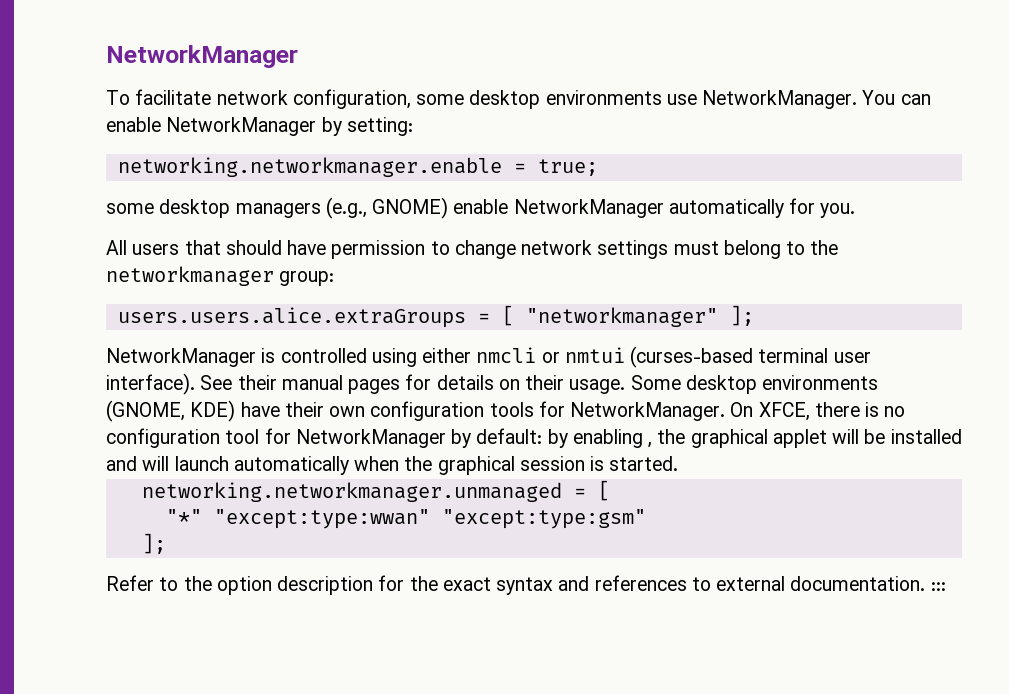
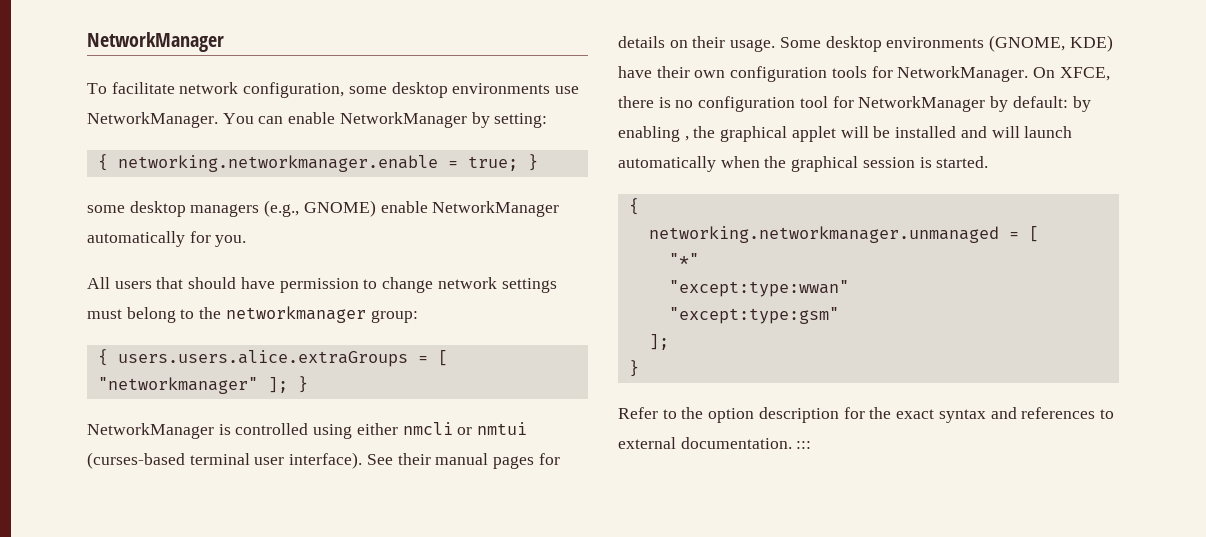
- networking.networkmanager.enable = true;
+ { networking.networkmanager.enable = true; }
- users.users.alice.extraGroups = [ "networkmanager" ];
+ { users.users.alice.extraGroups = [ "networkmanager" ]; }
  On XFCE, there is no configuration tool for NetworkManager by default: by enabling , the graphical applet will be installed and will launch automatically when the graphical session is started.
+ {
- "*" "except:type:wwan" "except:type:gsm"
+ "*"
+ "except:type:wwan"
+ "except:type:gsm"
  ];
+ }

